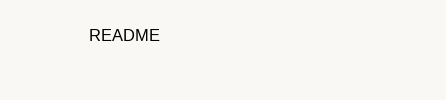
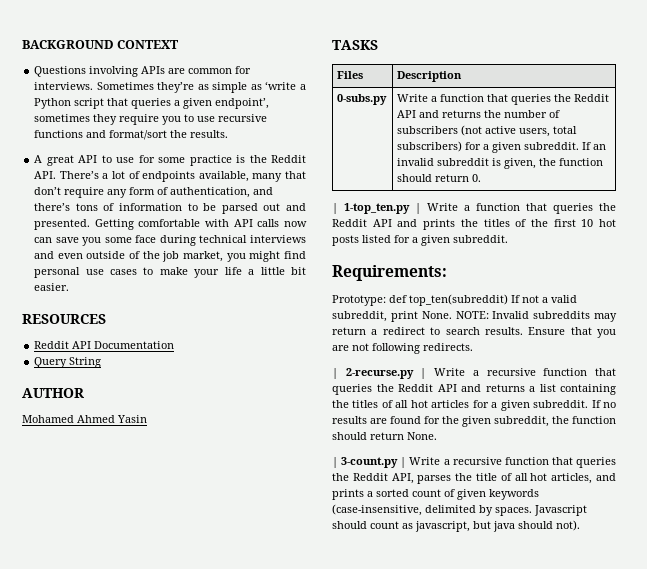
- README
+ BACKGROUND CONTEXT
+ Questions involving APIs are common for interviews. Sometimes they’re as simple as ‘write a Python script that queries a given endpoint’, sometimes they require you to use recursive functions and format/sort the results.
+ A great API to use for some practice is the Reddit API. There’s a lot of endpoints available, many that don’t require any form of authentication, and there’s tons of information to be parsed out and presented. Getting comfortable with API calls now can save you some face during technical interviews and even outside of the job market, you might find personal use cases to make your life a little bit easier.
+ RESOURCES
+ Reddit API Documentation
+ Query String
+ AUTHOR
+ Mohamed Ahmed Yasin
+ TASKS
+ Files | Description
+ 0-subs.py | Write a function that queries the Reddit API and returns the number of subscribers (not active users, total subscribers) for a given subreddit. If an invalid subreddit is given, the function should return 0.
+ | 1-top_ten.py | Write a function that queries the Reddit API and prints the titles of the first 10 hot posts listed for a given subreddit.
+ Requirements:
+ Prototype: def top_ten(subreddit) If not a valid subreddit, print None. NOTE: Invalid subreddits may return a redirect to search results. Ensure that you are not following redirects.
+ | 2-recurse.py | Write a recursive function that queries the Reddit API and returns a list containing the titles of all hot articles for a given subreddit. If no results are found for the given subreddit, the function should return None.
+ | 3-count.py | Write a recursive function that queries the Reddit API, parses the title of all hot articles, and prints a sorted count of given keywords (case-insensitive, delimited by spaces. Javascript should count as javascript, but java should not).

